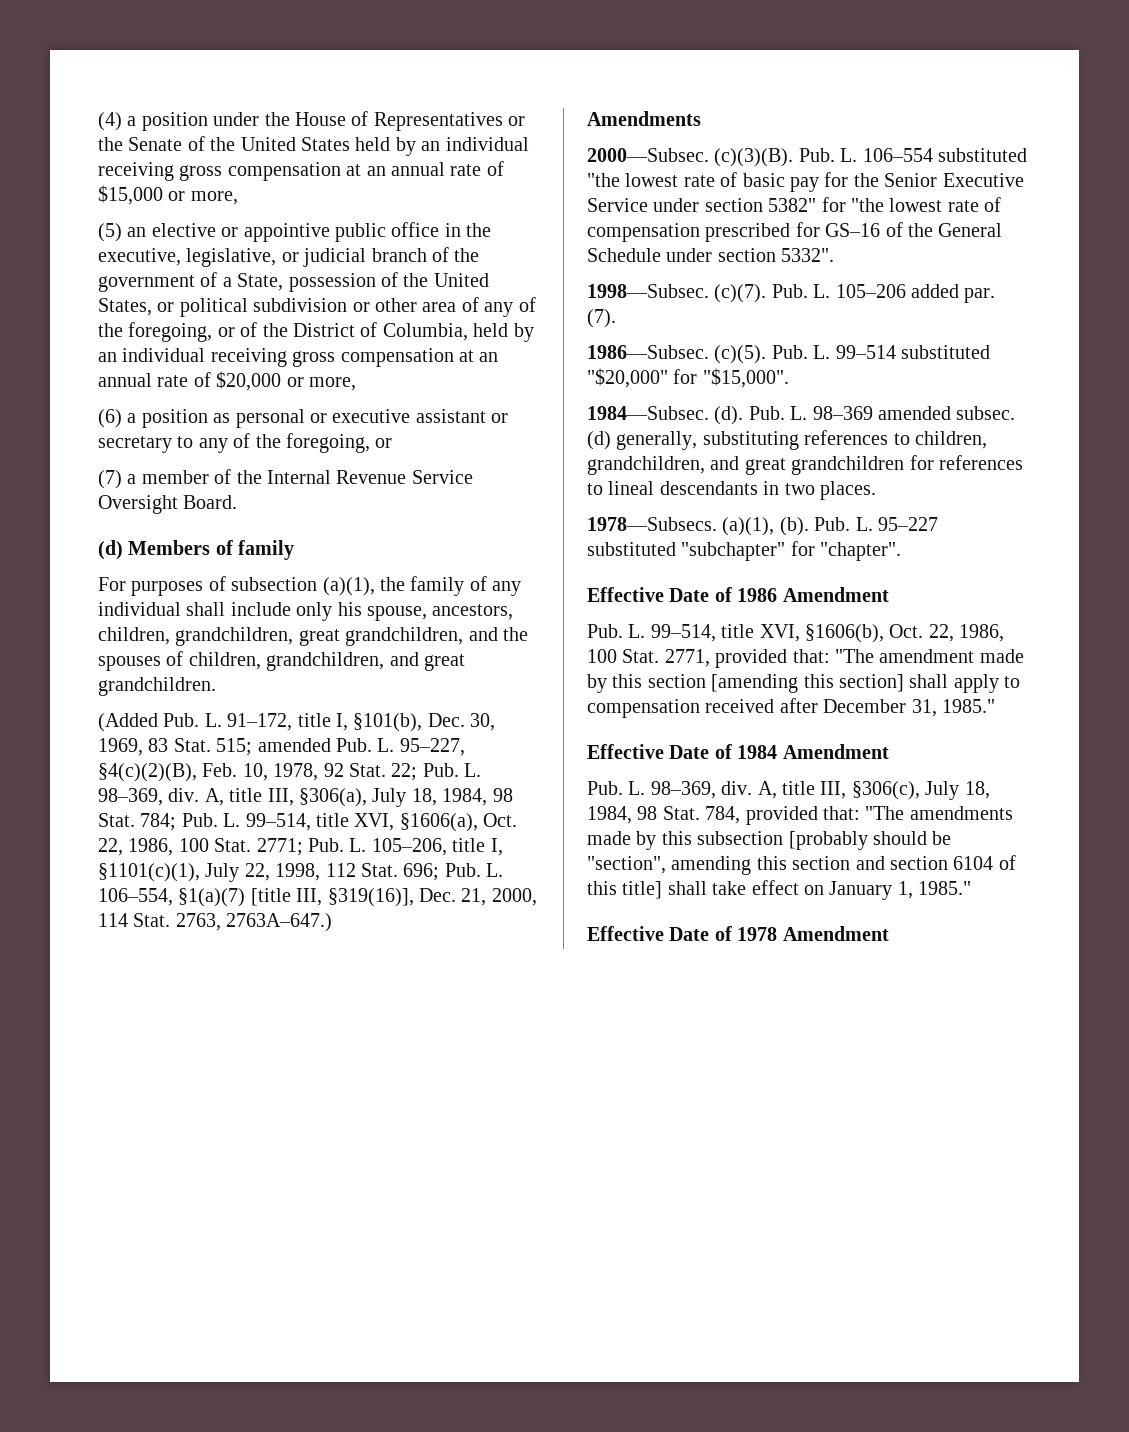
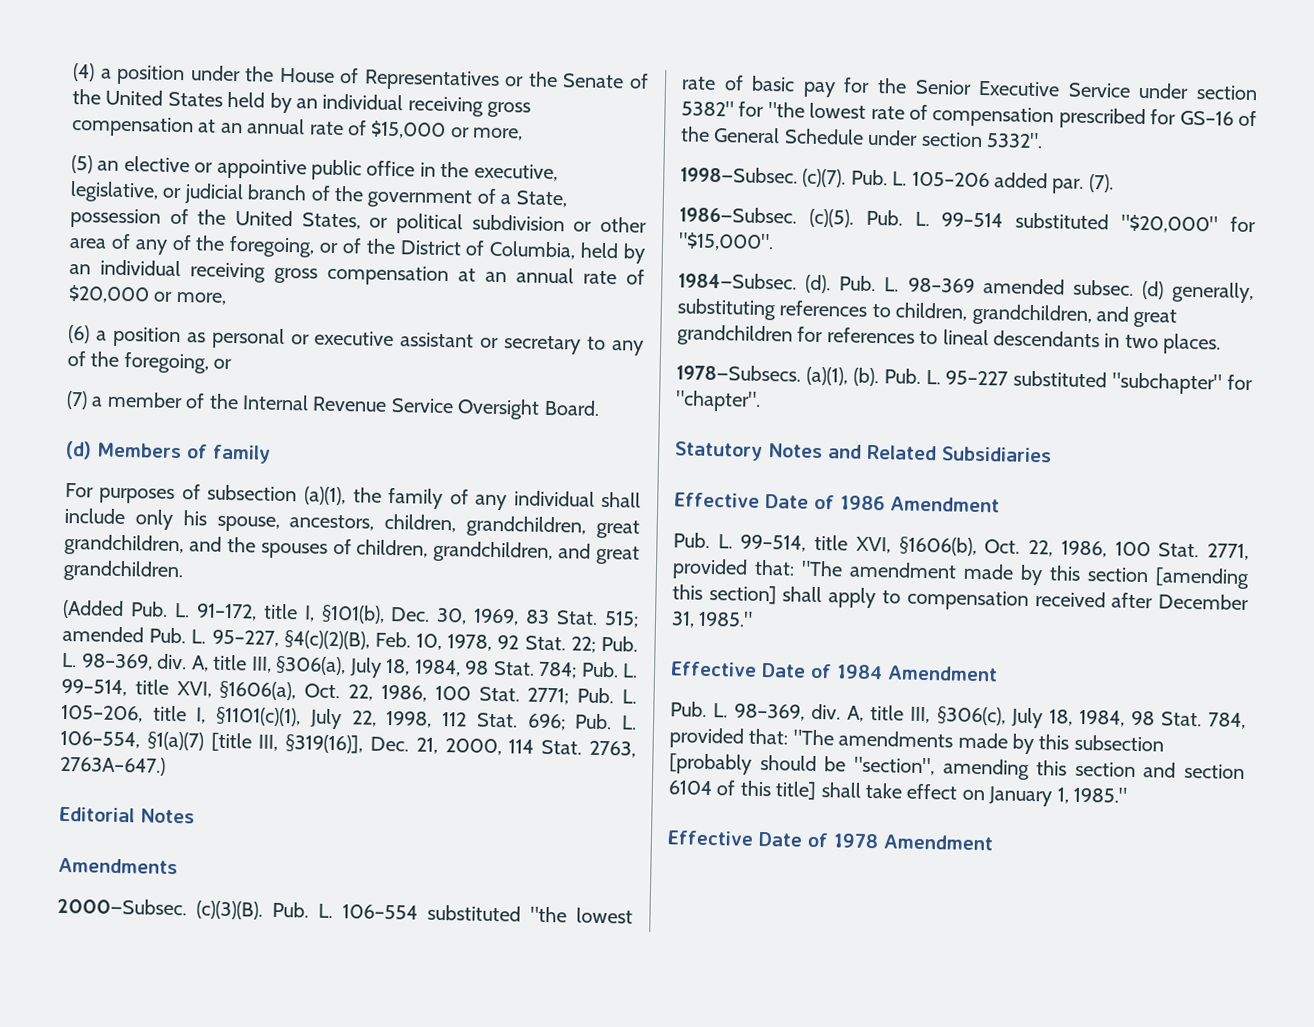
+ Editorial Notes
+ Statutory Notes and Related Subsidiaries

